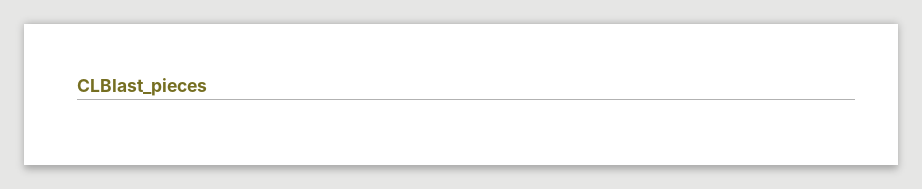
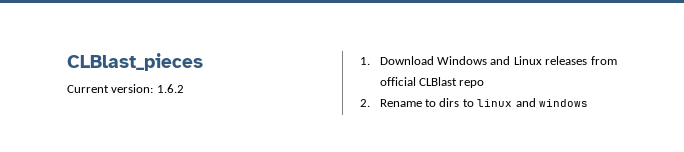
+ Current version: 1.6.2
+ 1. Download Windows and Linux releases from official CLBlast repo
+ 2. Rename to dirs to linux and windows

